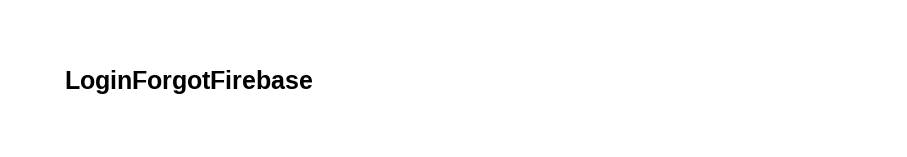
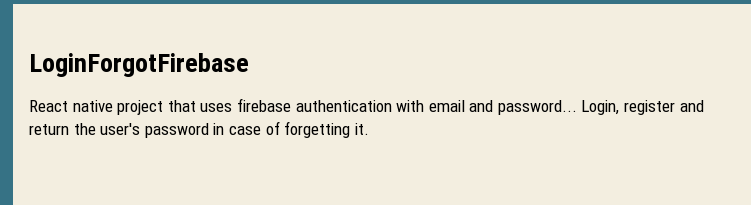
+ React native project that uses firebase authentication with email and password... Login, register and return the user's password in case of forgetting it.

